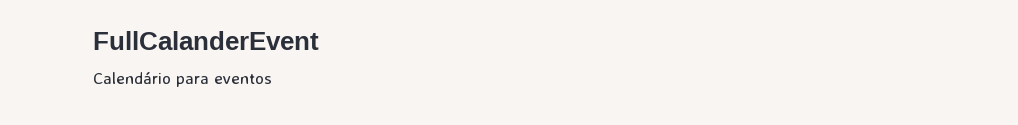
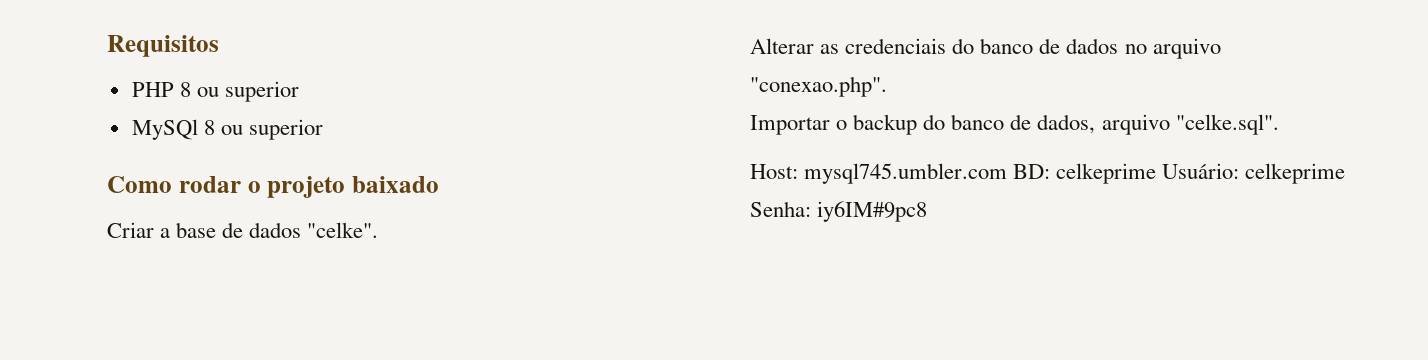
- FullCalanderEvent
- Calendário para eventos
+ Requisitos
+ PHP 8 ou superior
+ MySQl 8 ou superior
+ Como rodar o projeto baixado
+ Criar a base de dados "celke".
+ Alterar as credenciais do banco de dados no arquivo "conexao.php".
+ Importar o backup do banco de dados, arquivo "celke.sql".
+ Host: mysql745.umbler.com BD: celkeprime Usuário: celkeprime Senha: iy6IM#9pc8

